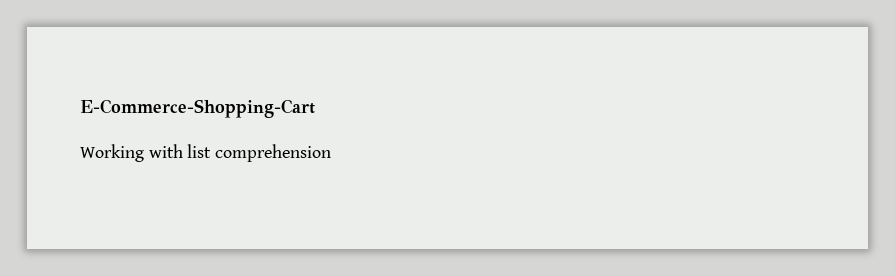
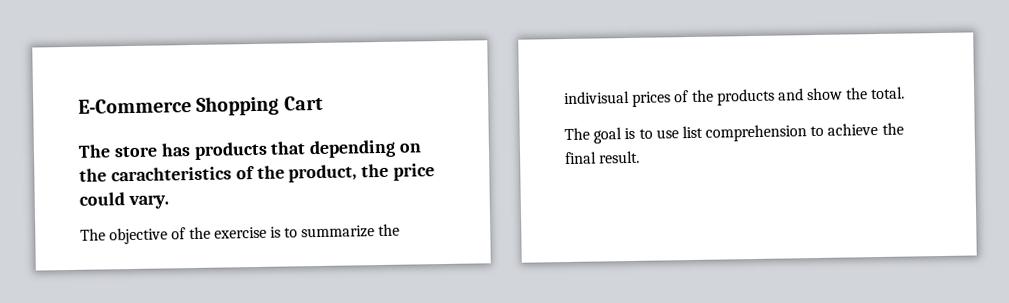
- E-Commerce-Shopping-Cart
- Working with list comprehension
+ E-Commerce Shopping Cart
+ The store has products that depending on the carachteristics of the product, the price could vary.
+ The objective of the exercise is to summarize the indivisual prices of the products and show the total.
+ The goal is to use list comprehension to achieve the final result.

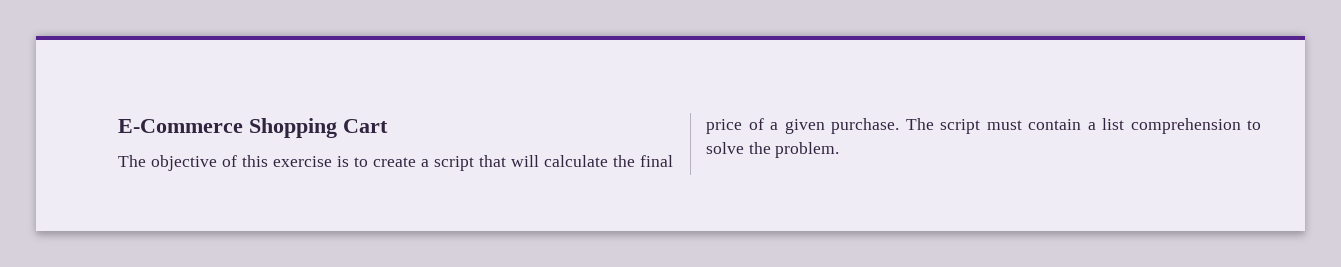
- The store has products that depending on the carachteristics of the product, the price could vary.
- The objective of the exercise is to summarize the indivisual prices of the products and show the total.
- The goal is to use list comprehension to achieve the final result.
+ The objective of this exercise is to create a script that will calculate the final price of a given purchase. The script must contain a list comprehension to solve the problem.

